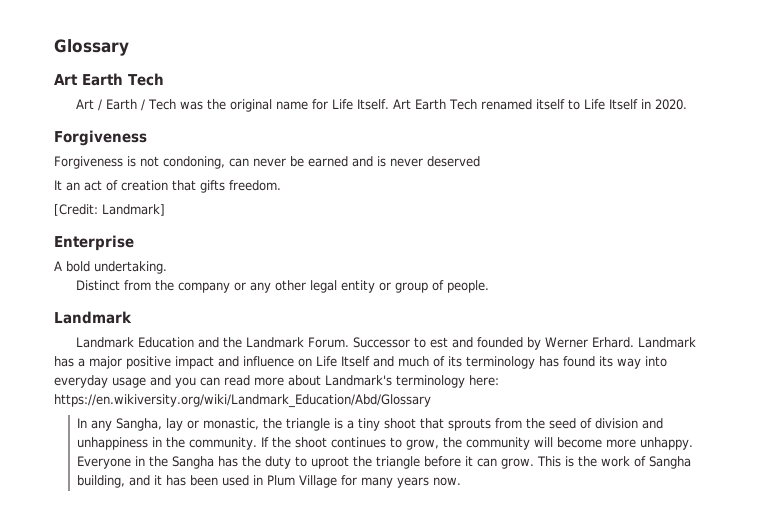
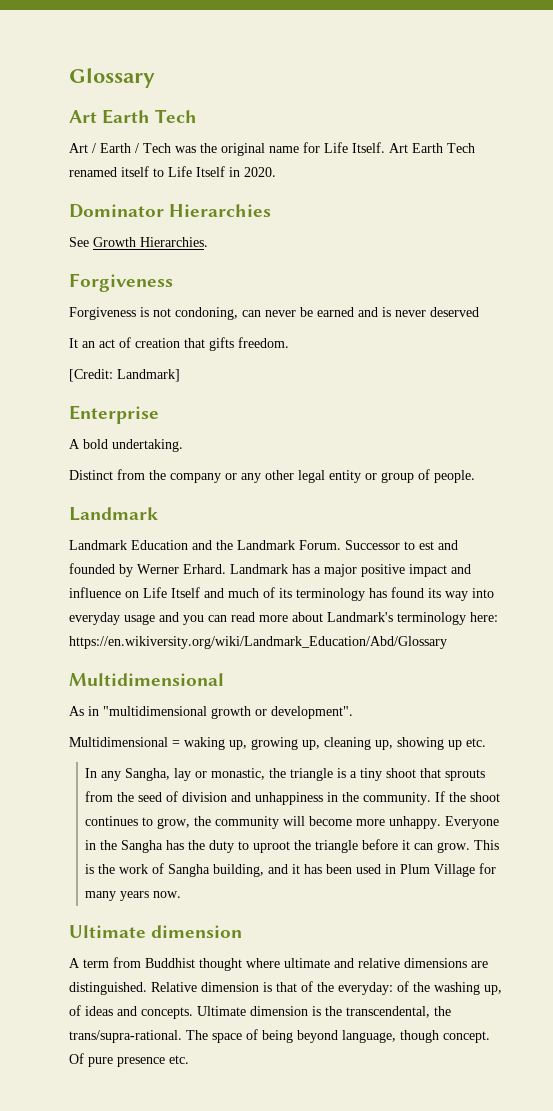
+ Dominator Hierarchies
+ See Growth Hierarchies.
  Landmark has a major positive impact and influence on Life Itself and much of its terminology has found its way into everyday usage and you can read more about Landmark's terminology here: https://en.wikiversity.org/wiki/Landmark_Education/Abd/Glossary
+ Multidimensional
+ As in "multidimensional growth or development".
+ Multidimensional = waking up, growing up, cleaning up, showing up etc.
  This is the work of Sangha building, and it has been used in Plum Village for many years now.
+ Ultimate dimension
+ A term from Buddhist thought where ultimate and relative dimensions are distinguished. Relative dimension is that of the everyday: of the washing up, of ideas and concepts. Ultimate dimension is the transcendental, the trans/supra-rational. The space of being beyond language, though concept. Of pure presence etc.

